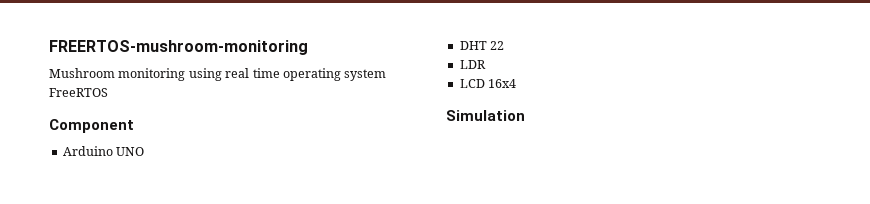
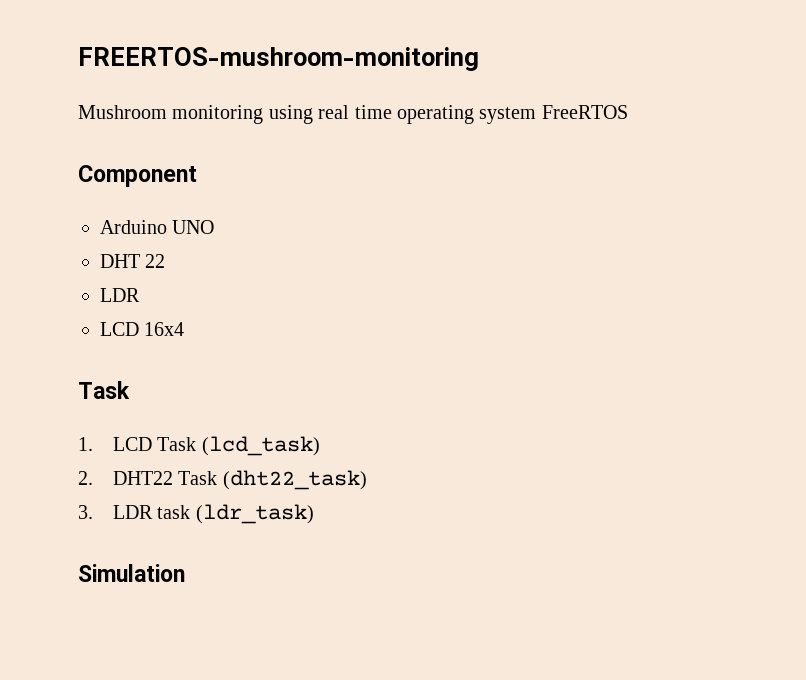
  LCD 16x4
+ Task
+ 1. LCD Task (lcd_task)
+ 2. DHT22 Task (dht22_task)
+ 3. LDR task (ldr_task)

